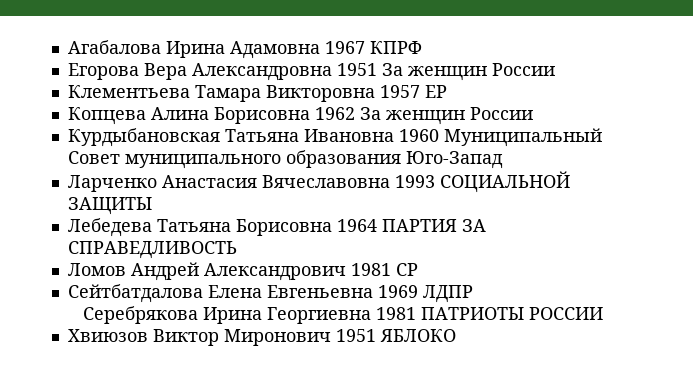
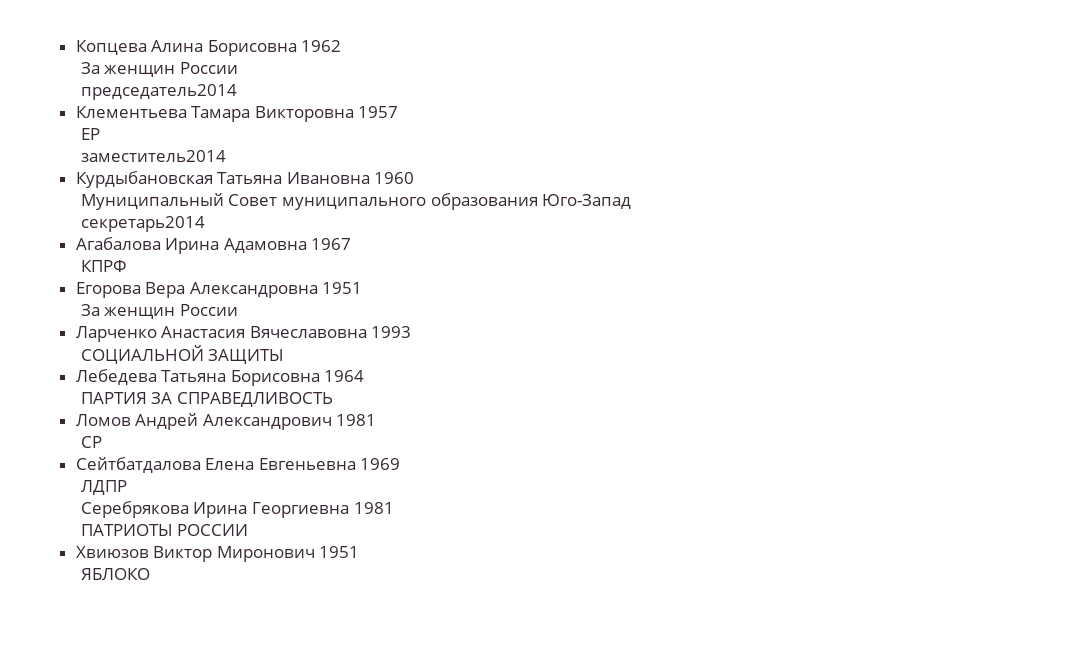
+ Копцева Алина Борисовна 1962
+ За женщин России
+ председатель2014
+ Клементьева Тамара Викторовна 1957
+ ЕР
+ заместитель2014
+ Курдыбановская Татьяна Ивановна 1960
+ Муниципальный Совет муниципального образования Юго-Запад
+ секретарь2014
- Агабалова Ирина Адамовна 1967 КПРФ
+ Агабалова Ирина Адамовна 1967
+ КПРФ
- Егорова Вера Александровна 1951 За женщин России
- Клементьева Тамара Викторовна 1957 ЕР
- Копцева Алина Борисовна 1962 За женщин России
- Курдыбановская Татьяна Ивановна 1960 Муниципальный Совет муниципального образования Юго-Запад
+ Егорова Вера Александровна 1951
+ За женщин России
- Ларченко Анастасия Вячеславовна 1993 СОЦИАЛЬНОЙ ЗАЩИТЫ
+ Ларченко Анастасия Вячеславовна 1993
+ СОЦИАЛЬНОЙ ЗАЩИТЫ
- Лебедева Татьяна Борисовна 1964 ПАРТИЯ ЗА СПРАВЕДЛИВОСТЬ
+ Лебедева Татьяна Борисовна 1964
+ ПАРТИЯ ЗА СПРАВЕДЛИВОСТЬ
- Ломов Андрей Александрович 1981 СР
+ Ломов Андрей Александрович 1981
+ СР
- Сейтбатдалова Елена Евгеньевна 1969 ЛДПР
+ Сейтбатдалова Елена Евгеньевна 1969
+ ЛДПР
- Серебрякова Ирина Георгиевна 1981 ПАТРИОТЫ РОССИИ
+ Серебрякова Ирина Георгиевна 1981
+ ПАТРИОТЫ РОССИИ
- Хвиюзов Виктор Миронович 1951 ЯБЛОКО
+ Хвиюзов Виктор Миронович 1951
+ ЯБЛОКО

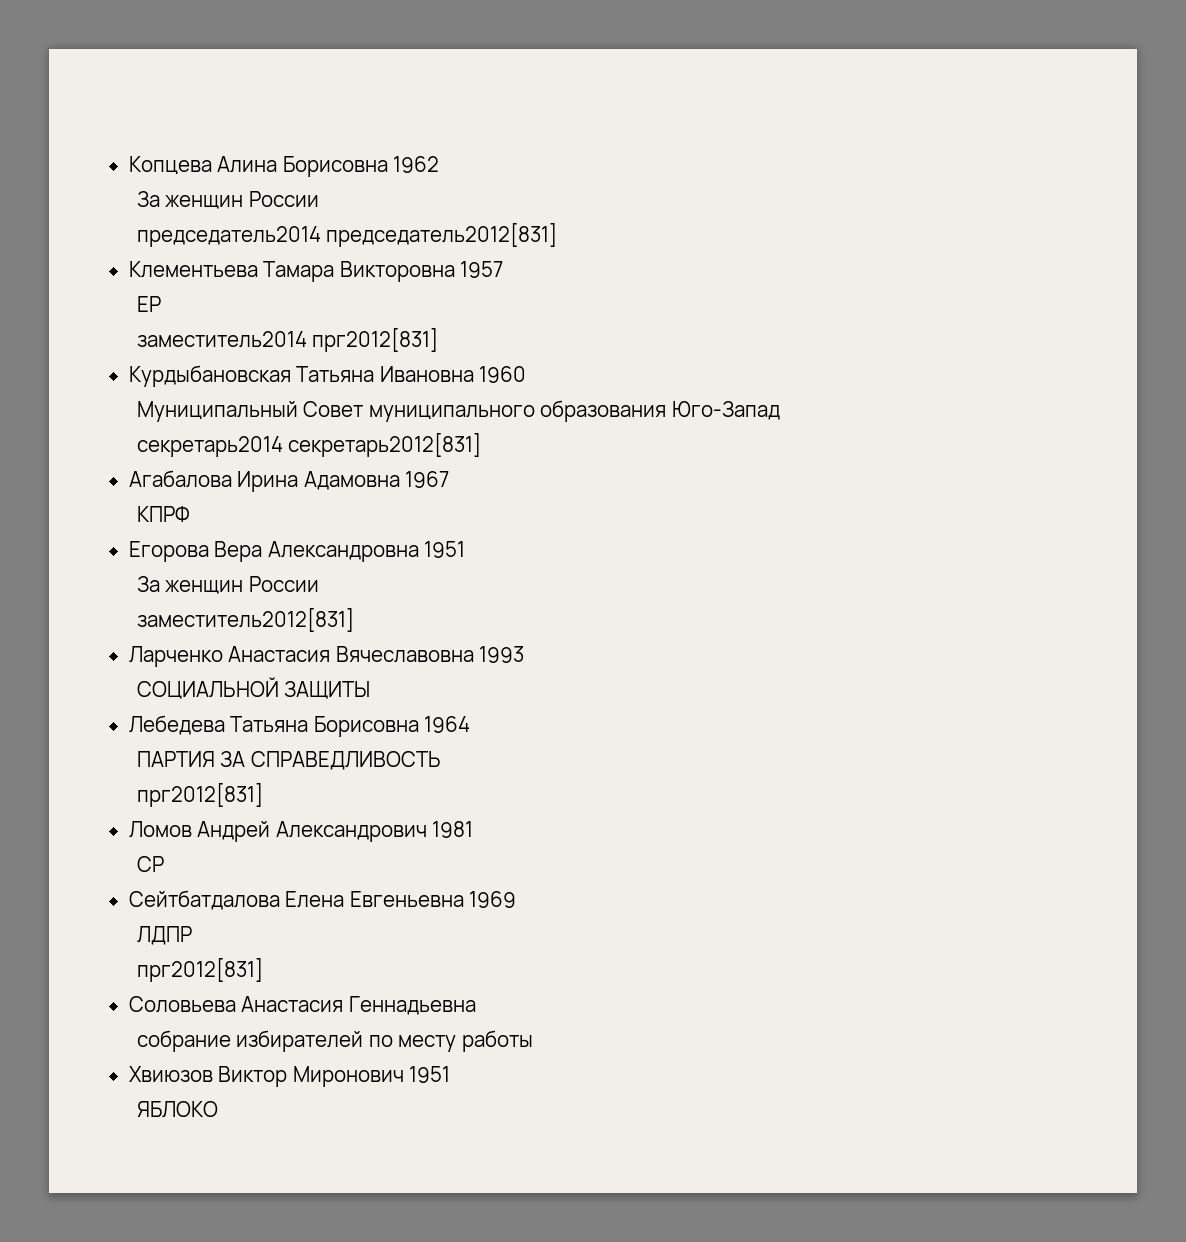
- председатель2014
+ председатель2014 председатель2012[831]
- заместитель2014
+ заместитель2014 прг2012[831]
- секретарь2014
+ секретарь2014 секретарь2012[831]
+ заместитель2012[831]
  ПАРТИЯ ЗА СПРАВЕДЛИВОСТЬ
+ прг2012[831]
  ЛДПР
- Серебрякова Ирина Георгиевна 1981
- ПАТРИОТЫ РОССИИ
+ прг2012[831]
+ Соловьева Анастасия Геннадьевна
+ собрание избирателей по месту работы

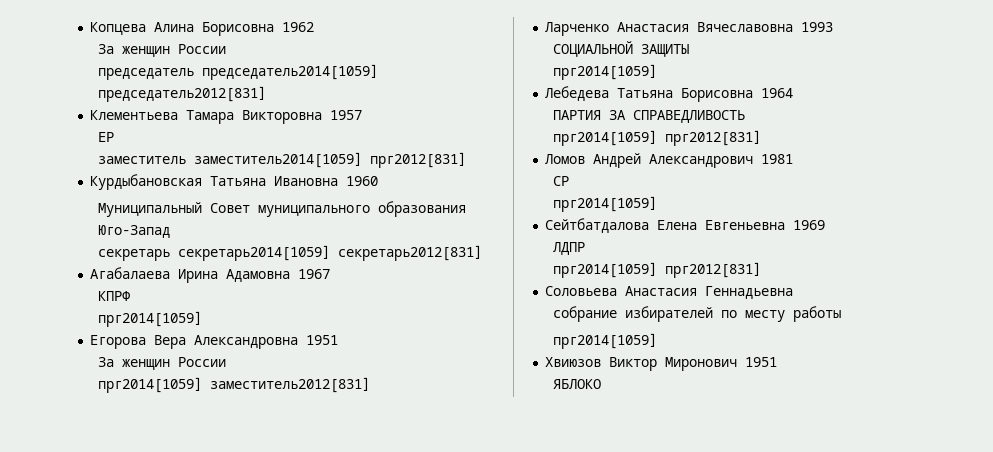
- председатель2014 председатель2012[831]
+ председатель председатель2014[1059] председатель2012[831]
- заместитель2014 прг2012[831]
+ заместитель заместитель2014[1059] прг2012[831]
- секретарь2014 секретарь2012[831]
+ секретарь секретарь2014[1059] секретарь2012[831]
- Агабалова Ирина Адамовна 1967
+ Агабалаева Ирина Адамовна 1967
  КПРФ
+ прг2014[1059]
- заместитель2012[831]
+ прг2014[1059] заместитель2012[831]
  СОЦИАЛЬНОЙ ЗАЩИТЫ
+ прг2014[1059]
  ПАРТИЯ ЗА СПРАВЕДЛИВОСТЬ
- прг2012[831]
+ прг2014[1059] прг2012[831]
  СР
+ прг2014[1059]
  ЛДПР
- прг2012[831]
+ прг2014[1059] прг2012[831]
  собрание избирателей по месту работы
+ прг2014[1059]

